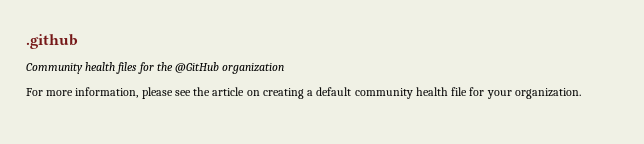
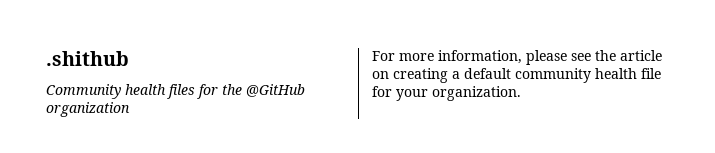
- .github
+ .shithub

